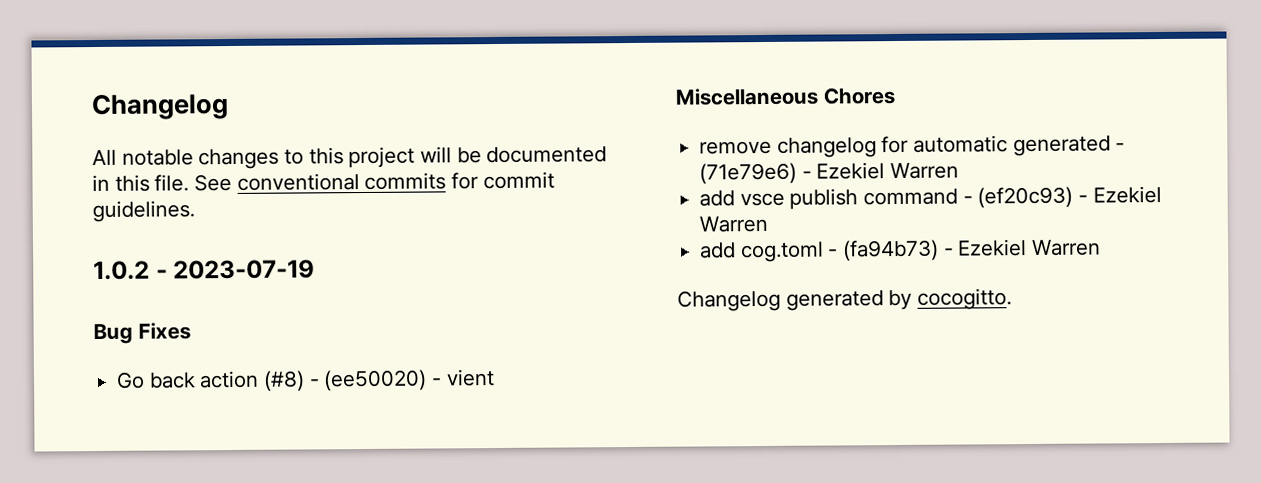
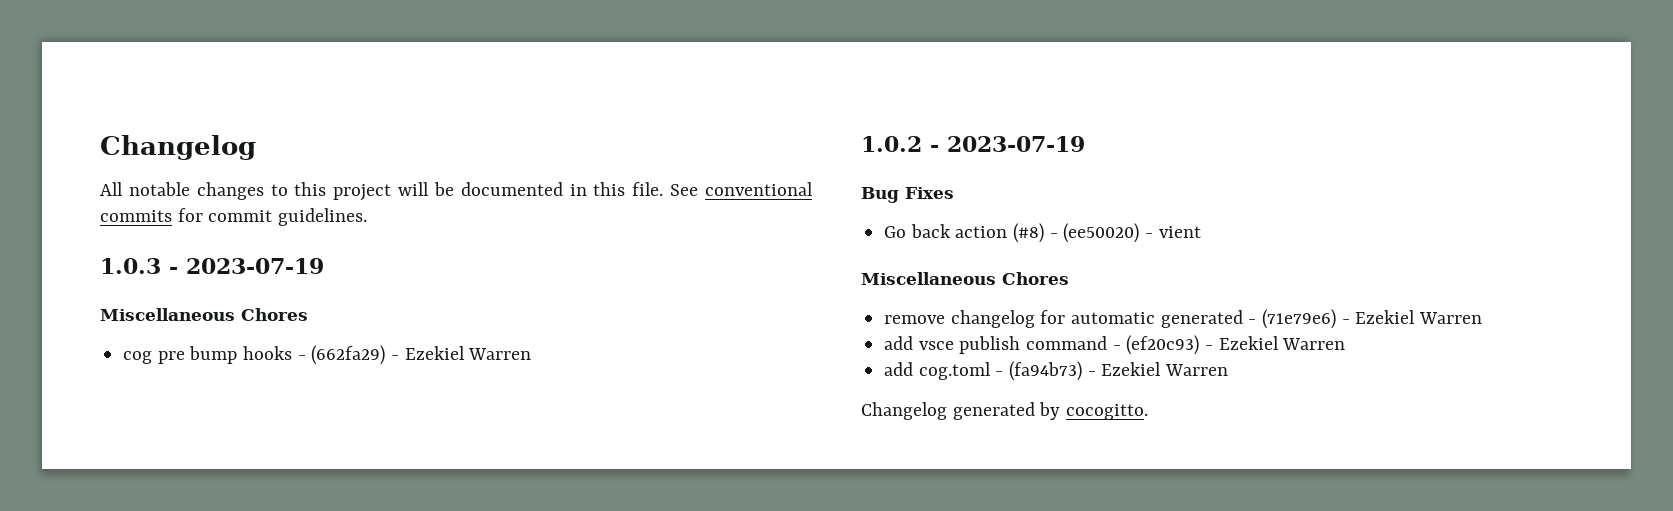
+ 1.0.3 - 2023-07-19
+ Miscellaneous Chores
+ cog pre bump hooks - (662fa29) - Ezekiel Warren

